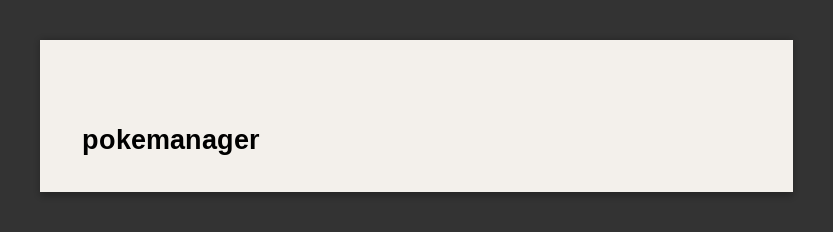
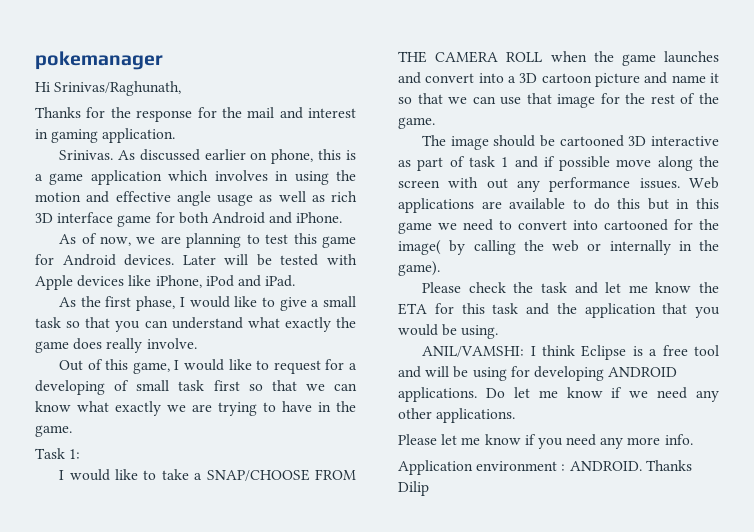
+ Hi Srinivas/Raghunath,
+ Thanks for the response for the mail and interest in gaming application.
+ Srinivas. As discussed earlier on phone, this is a game application which involves in using the motion and effective angle usage as well as rich 3D interface game for both Android and iPhone.
+ As of now, we are planning to test this game for Android devices. Later will be tested with Apple devices like iPhone, iPod and iPad.
+ As the first phase, I would like to give a small task so that you can understand what exactly the game does really involve.
+ Out of this game, I would like to request for a developing of small task first so that we can know what exactly we are trying to have in the game.
+ Task 1:
+ I would like to take a SNAP/CHOOSE FROM THE CAMERA ROLL when the game launches and convert into a 3D cartoon picture and name it so that we can use that image for the rest of the game.
+ The image should be cartooned 3D interactive as part of task 1 and if possible move along the screen with out any performance issues. Web applications are available to do this but in this game we need to convert into cartooned for the image( by calling the web or internally in the game).
+ Please check the task and let me know the ETA for this task and the application that you would be using.
+ ANIL/VAMSHI: I think Eclipse is a free tool and will be using for developing ANDROID applications. Do let me know if we need any other applications.
+ Please let me know if you need any more info.
+ Application environment : ANDROID. Thanks Dilip

